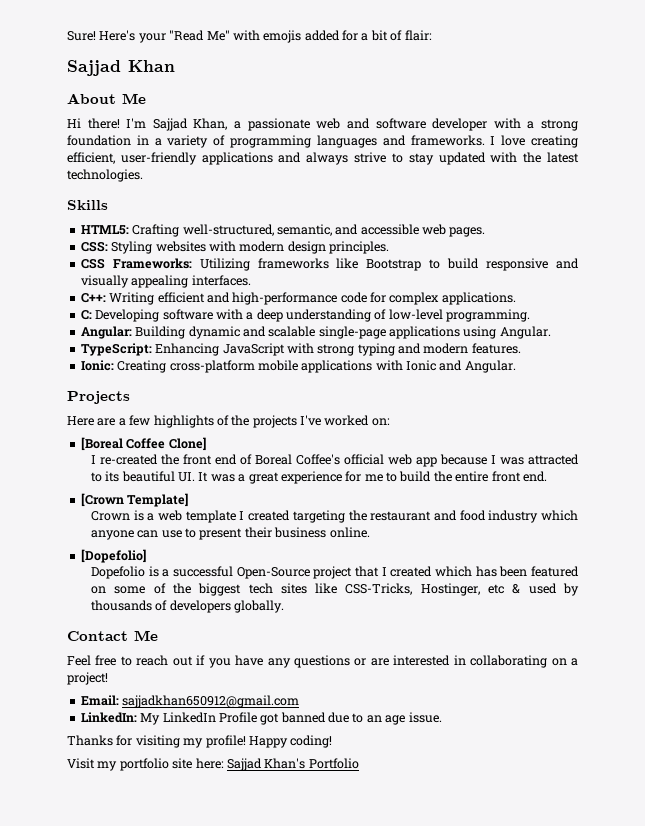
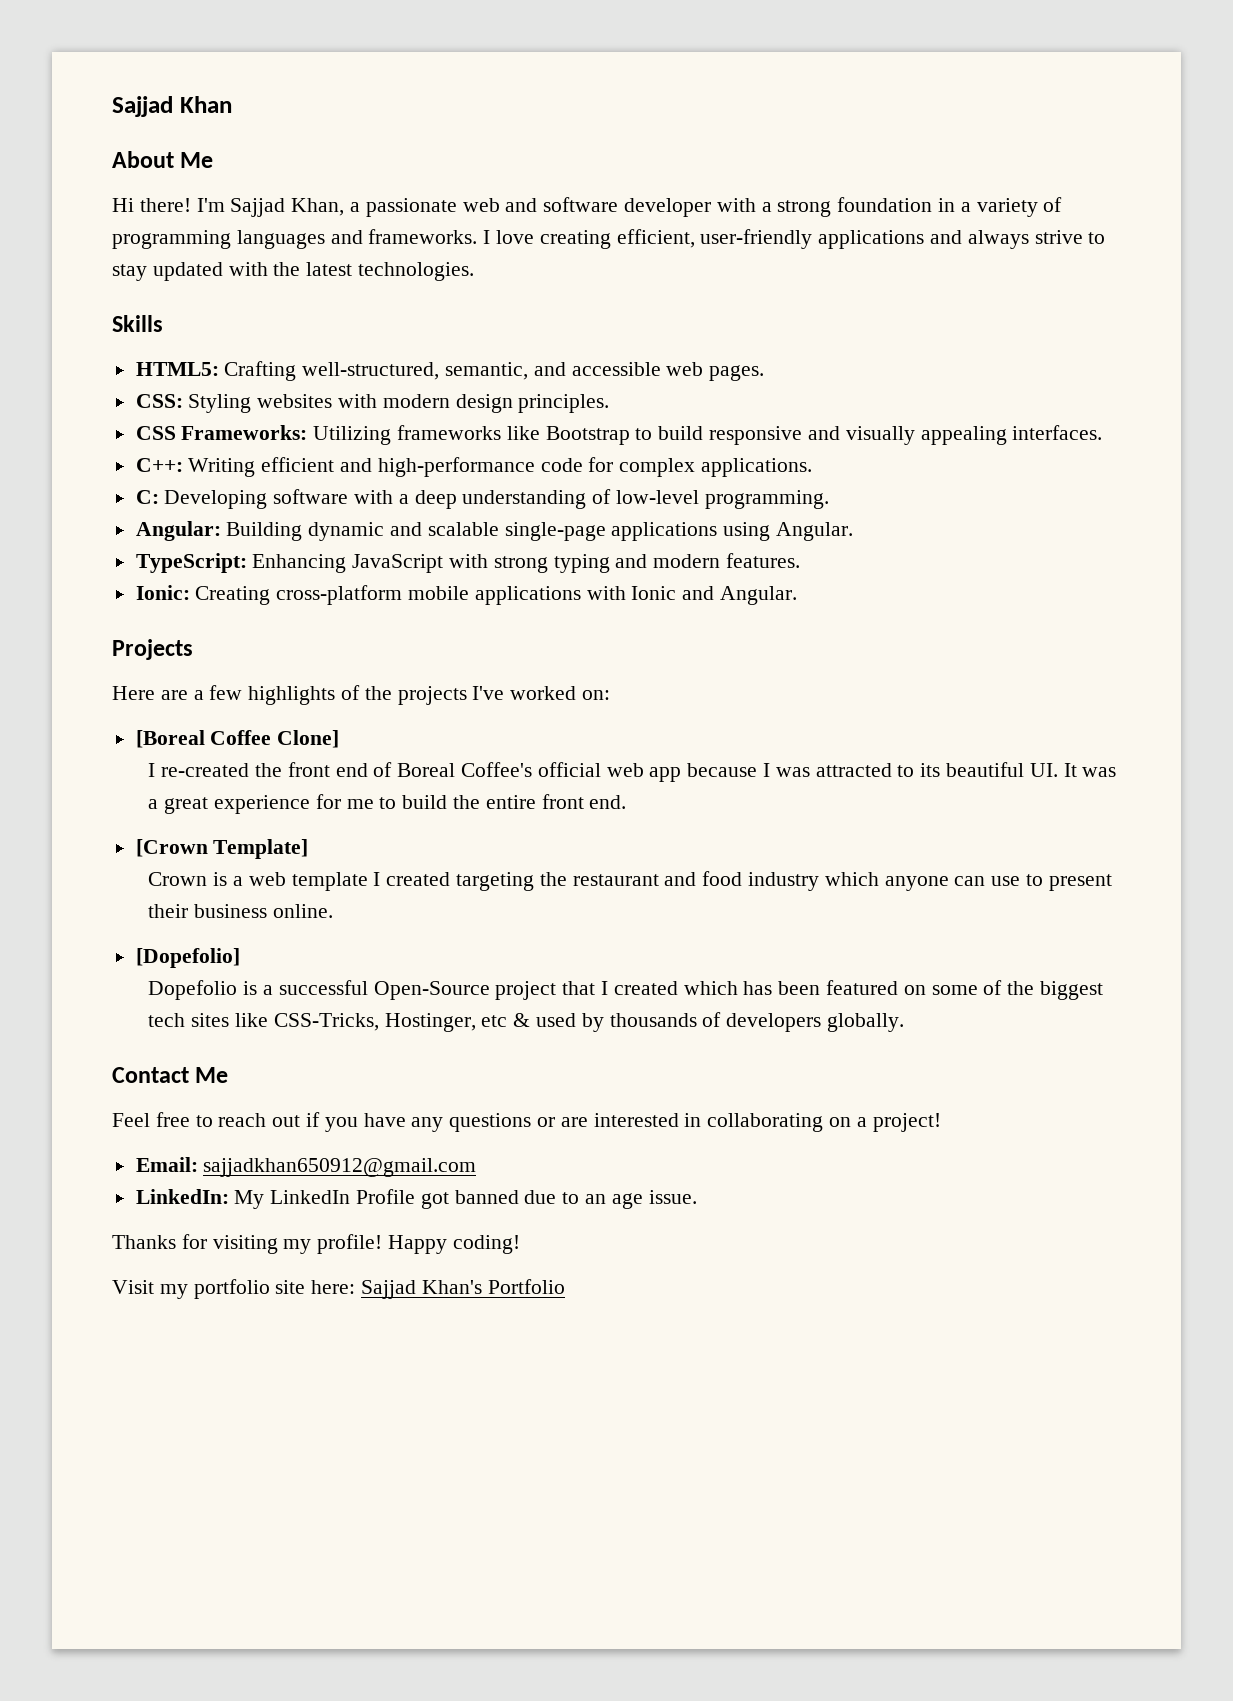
- Sure! Here's your "Read Me" with emojis added for a bit of flair:

